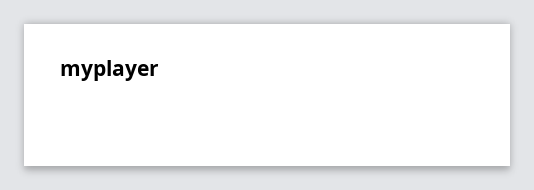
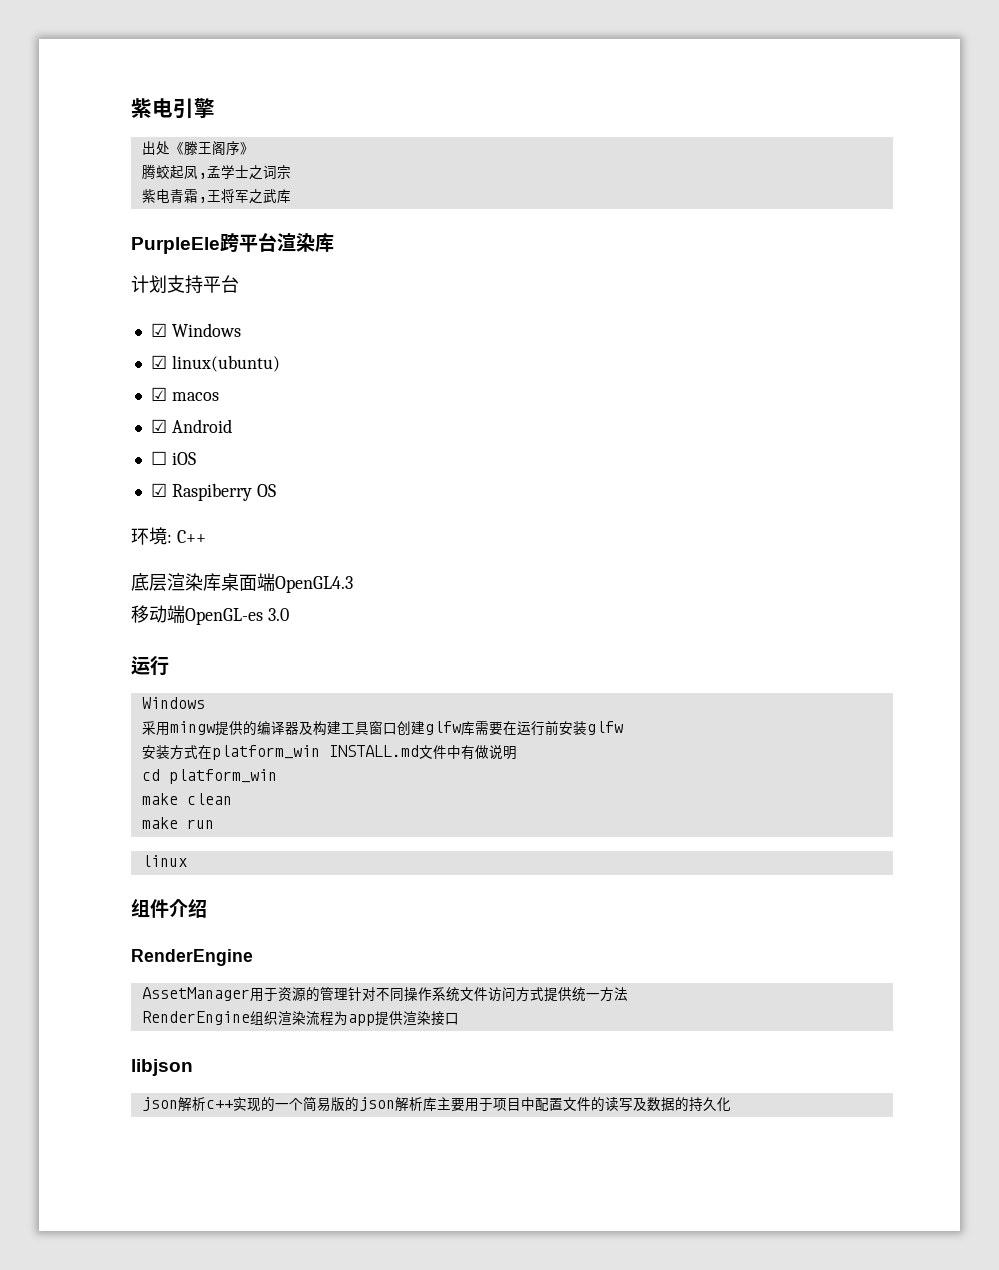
- myplayer
+ 紫电引擎
+ 出处《滕王阁序》
+ 腾蛟起凤,孟学士之词宗
+ 紫电青霜,王将军之武库
+ PurpleEle跨平台渲染库
+ 计划支持平台
+ ☑ Windows
+ ☑ linux(ubuntu)
+ ☑ macos
+ ☑ Android
+ ☐ iOS
+ ☑ Raspiberry OS
+ 环境: C++
+ 底层渲染库桌面端OpenGL4.3
+ 移动端OpenGL-es 3.0
+ 运行
+ Windows
+ 采用mingw提供的编译器及构建工具窗口创建glfw库需要在运行前安装glfw
+ 安装方式在platform_win INSTALL.md文件中有做说明
+ cd platform_win
+ make clean
+ make run
+ linux
+ 组件介绍
+ RenderEngine
+ AssetManager用于资源的管理针对不同操作系统文件访问方式提供统一方法
+ RenderEngine组织渲染流程为app提供渲染接口
+ libjson
+ json解析c++实现的一个简易版的json解析库主要用于项目中配置文件的读写及数据的持久化

